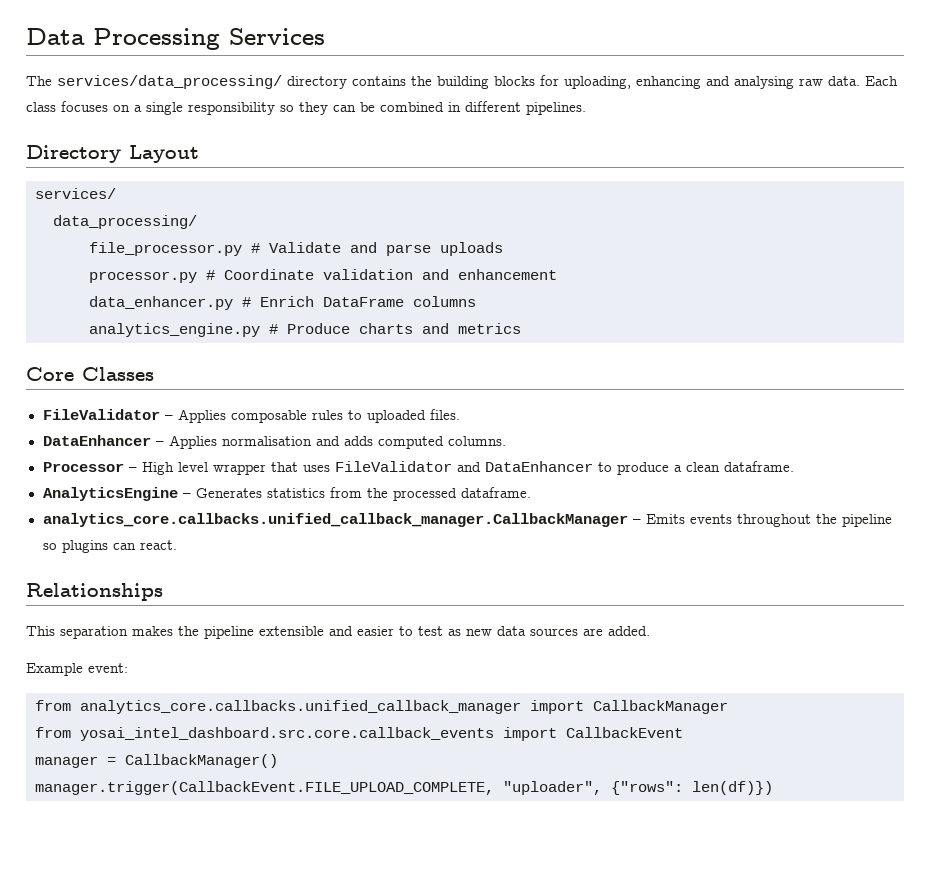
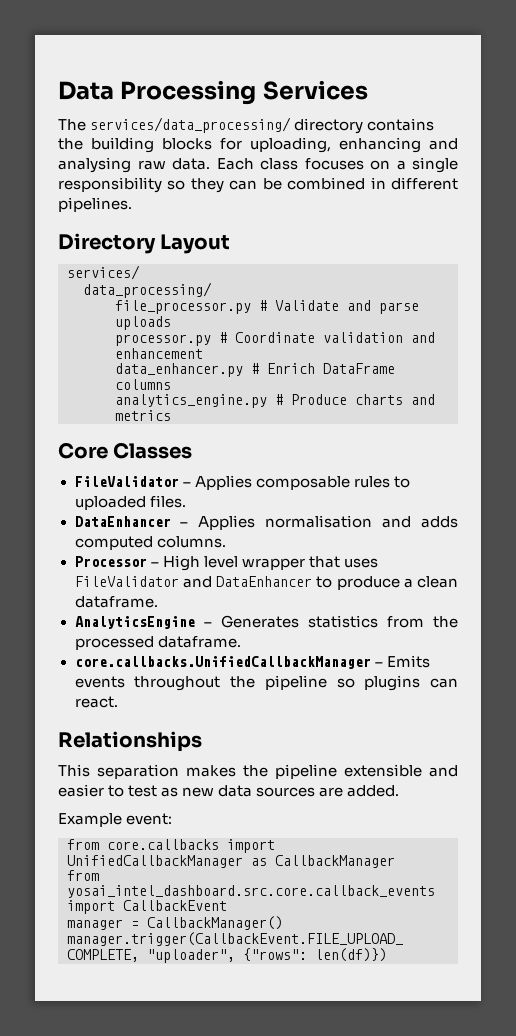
- analytics_core.callbacks.unified_callback_manager.CallbackManager – Emits events throughout the pipeline so plugins can react.
+ core.callbacks.UnifiedCallbackManager – Emits events throughout the pipeline so plugins can react.
- from analytics_core.callbacks.unified_callback_manager import CallbackManager
+ from core.callbacks import UnifiedCallbackManager as CallbackManager

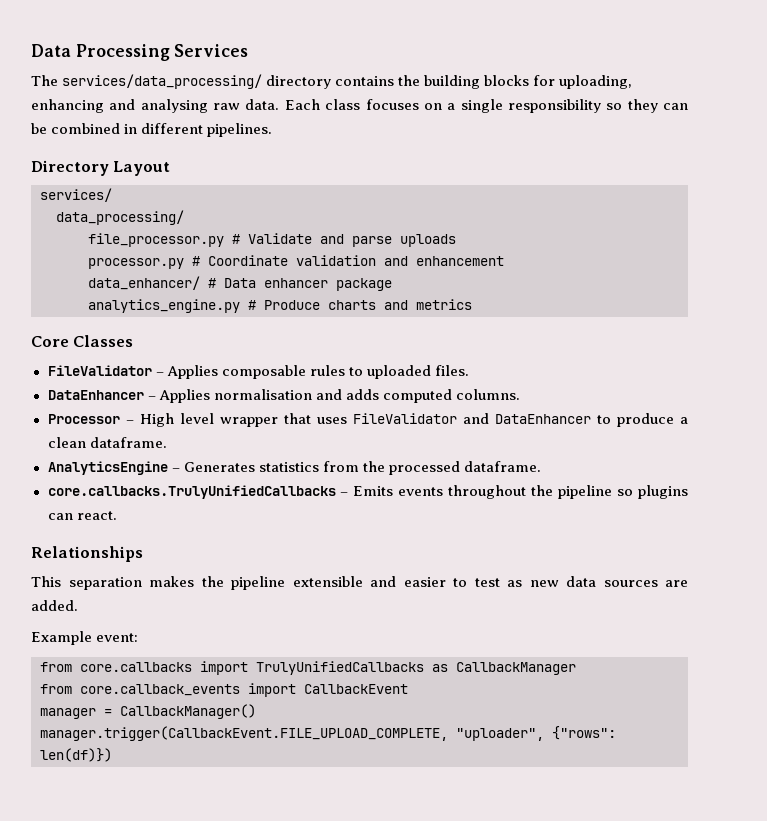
- data_enhancer.py # Enrich DataFrame columns
+ data_enhancer/ # Data enhancer package
- core.callbacks.UnifiedCallbackManager – Emits events throughout the pipeline so plugins can react.
+ core.callbacks.TrulyUnifiedCallbacks – Emits events throughout the pipeline so plugins can react.
- from core.callbacks import UnifiedCallbackManager as CallbackManager
+ from core.callbacks import TrulyUnifiedCallbacks as CallbackManager
- from yosai_intel_dashboard.src.core.callback_events import CallbackEvent
+ from core.callback_events import CallbackEvent

